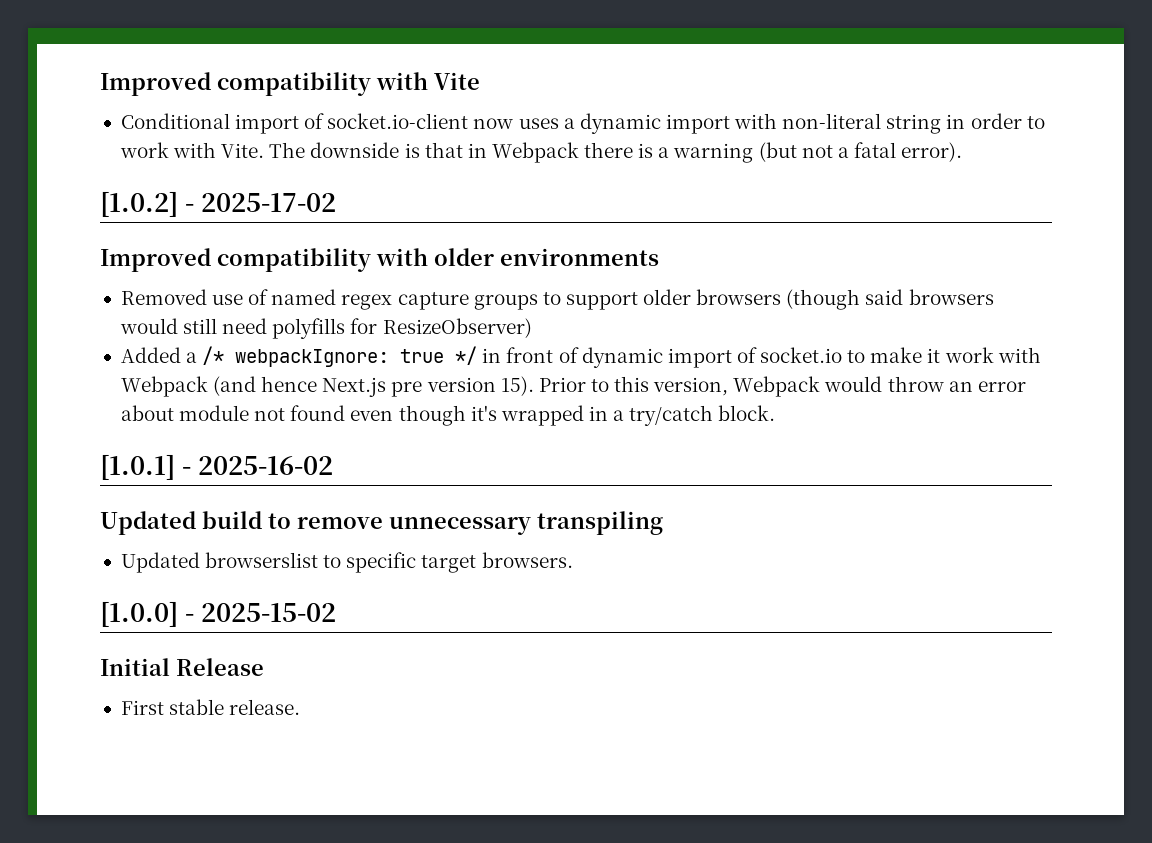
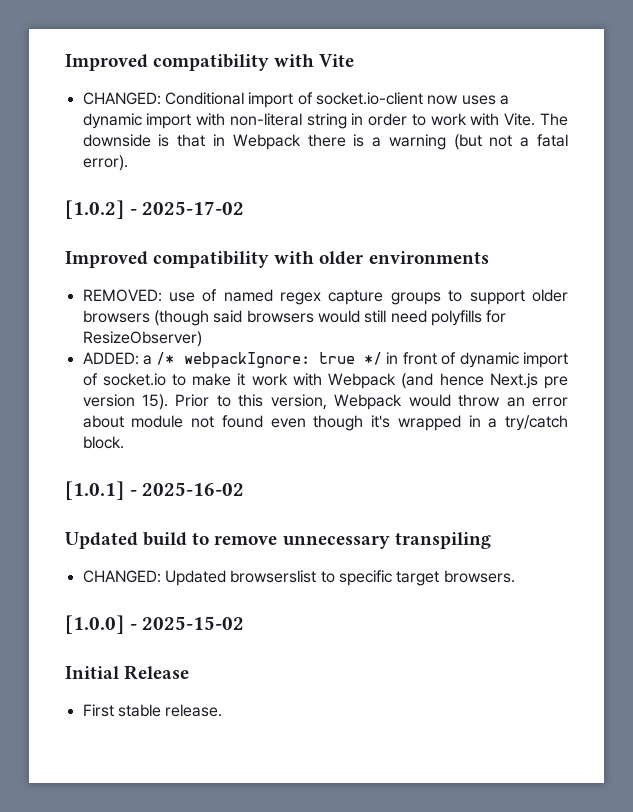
- Conditional import of socket.io-client now uses a dynamic import with non-literal string in order to work with Vite.
+ CHANGED: Conditional import of socket.io-client now uses a dynamic import with non-literal string in order to work with Vite.
- Removed use of named regex capture groups to support older browsers (though said browsers would still need polyfills for ResizeObserver)
+ REMOVED: use of named regex capture groups to support older browsers (though said browsers would still need polyfills for ResizeObserver)
- Added a /* webpackIgnore: true */ in front of dynamic import of socket.io to make it work with Webpack (and hence Next.js pre version 15).
+ ADDED: a /* webpackIgnore: true */ in front of dynamic import of socket.io to make it work with Webpack (and hence Next.js pre version 15).
- Updated browserslist to specific target browsers.
+ CHANGED: Updated browserslist to specific target browsers.

